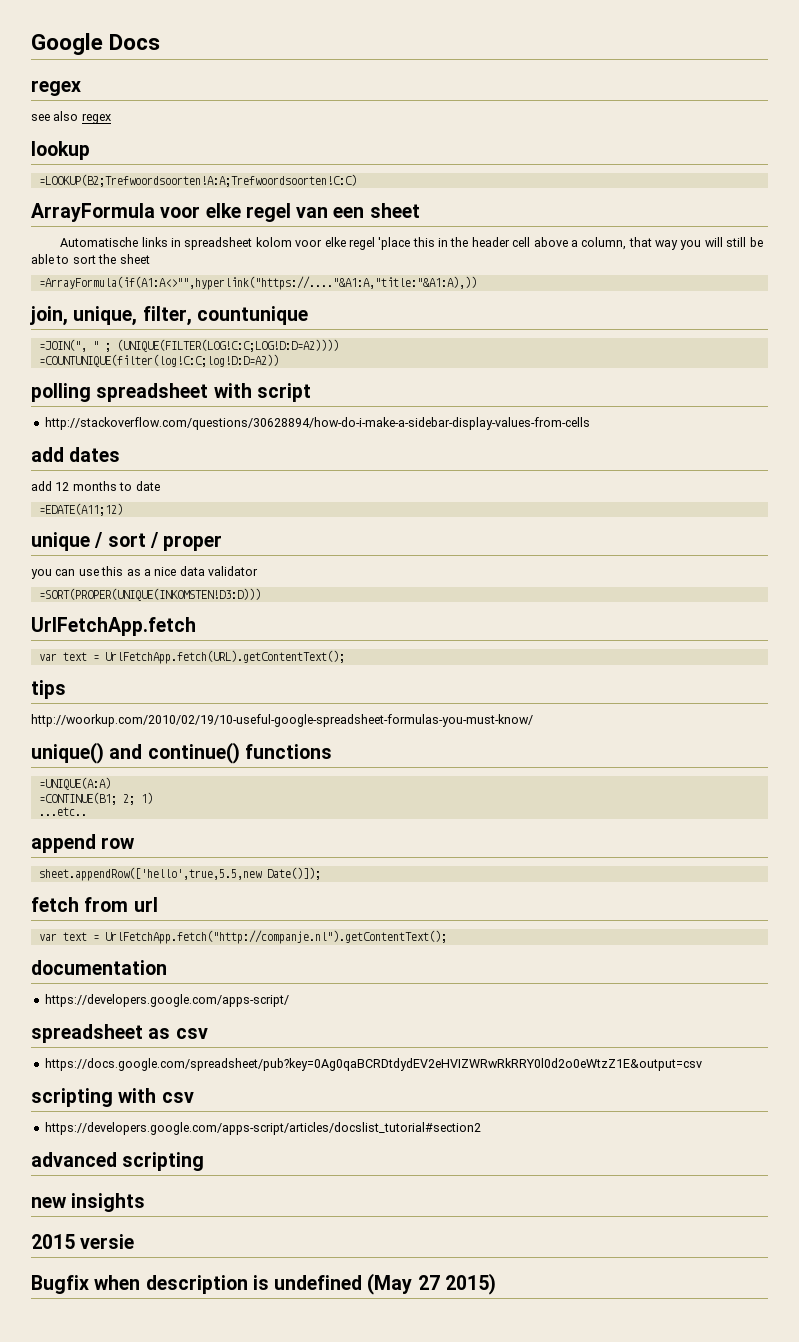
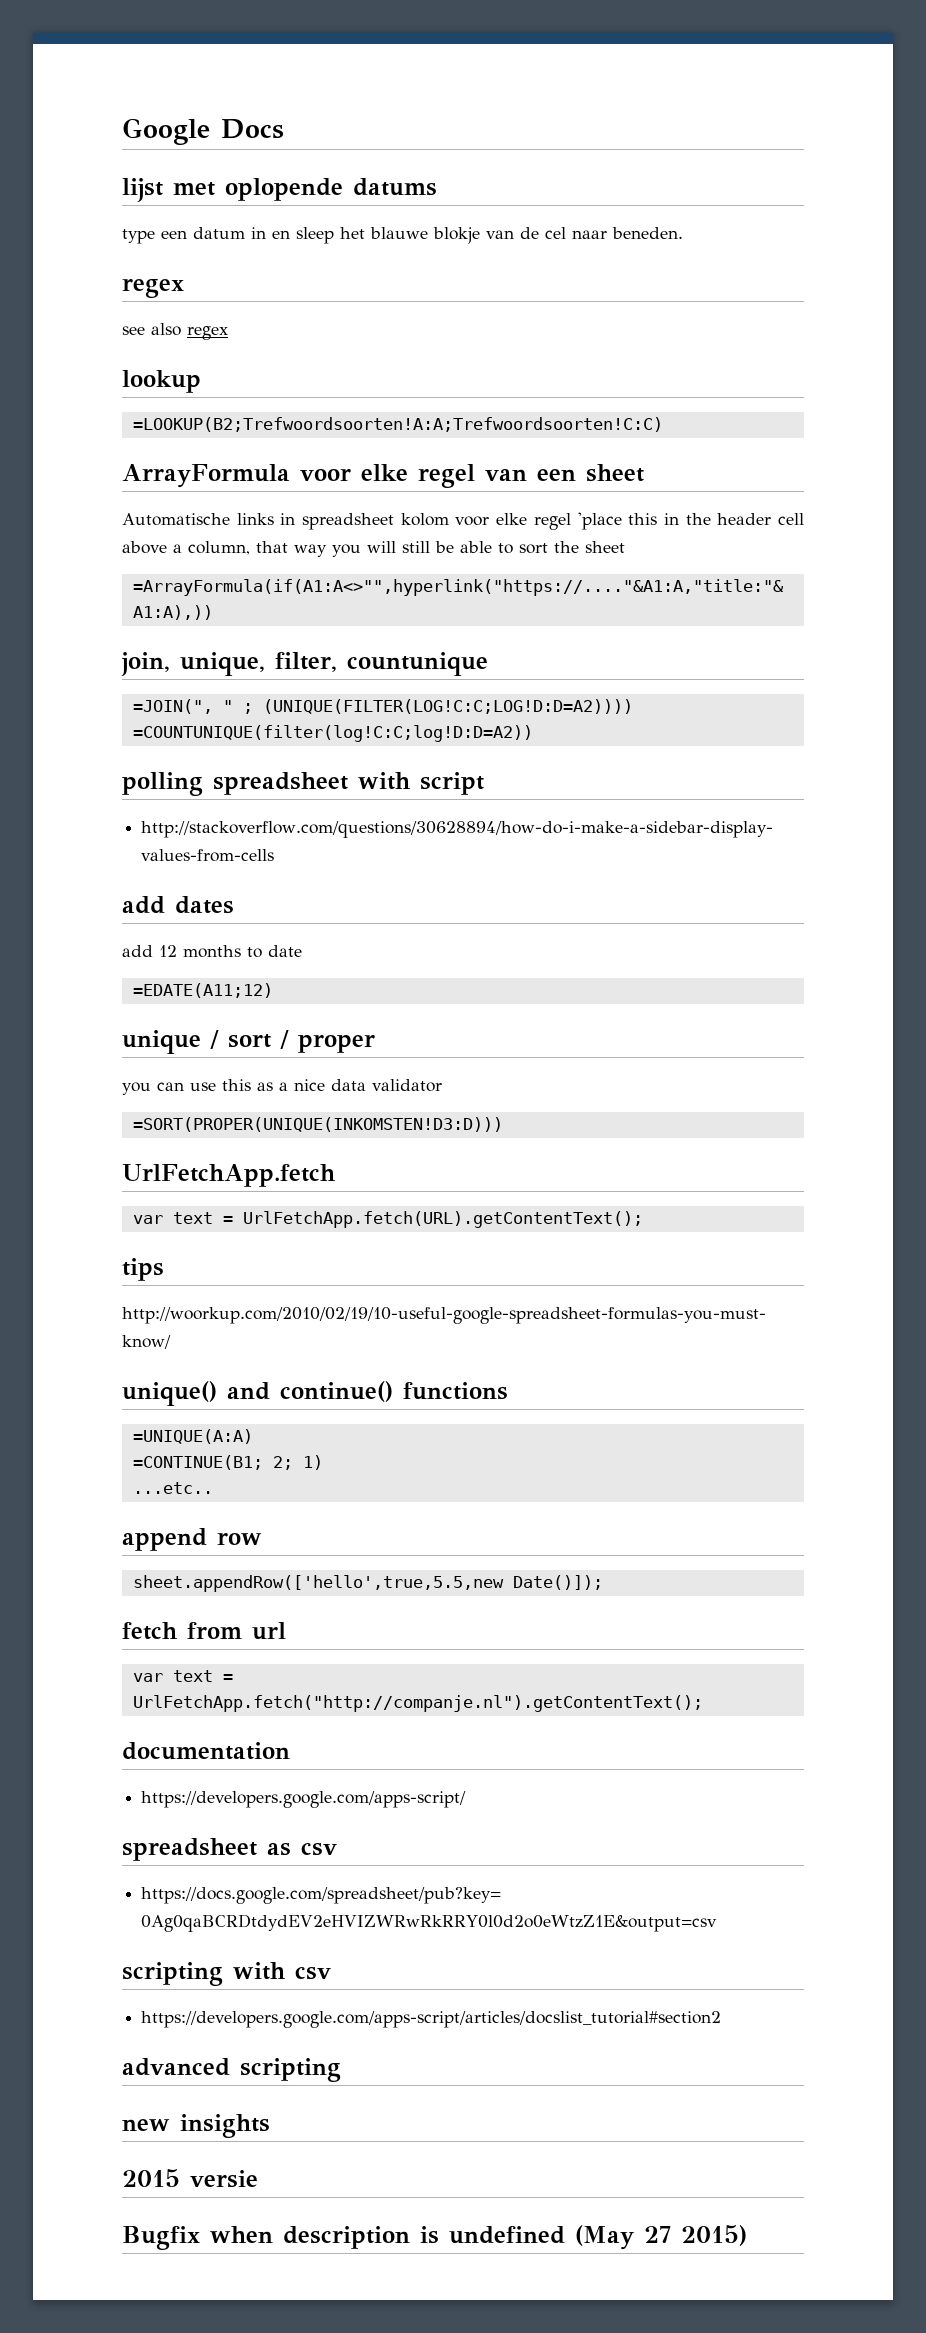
+ lijst met oplopende datums
+ type een datum in en sleep het blauwe blokje van de cel naar beneden.

